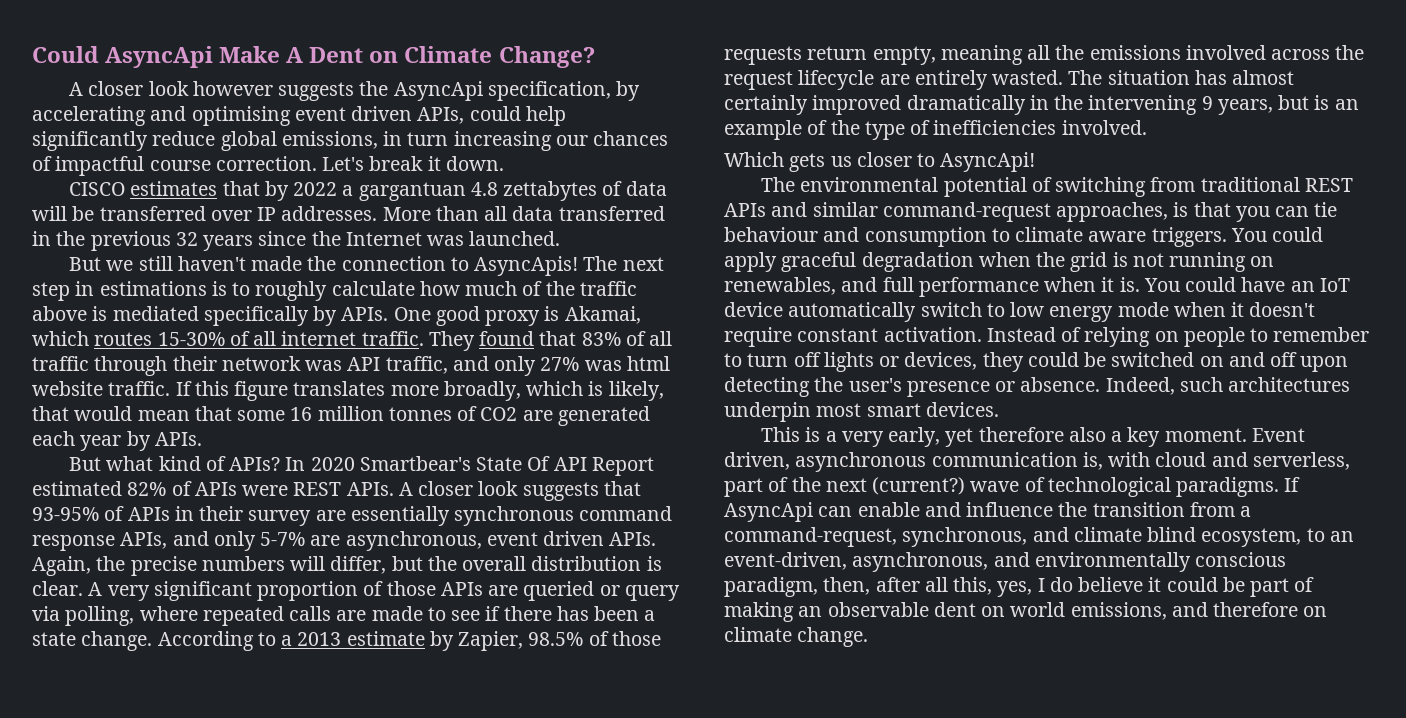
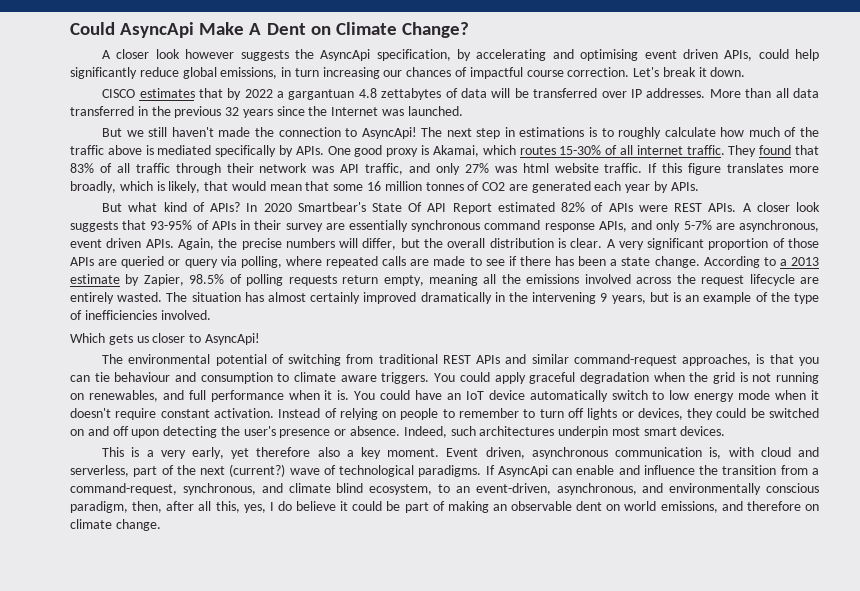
- But we still haven't made the connection to AsyncApis!
+ But we still haven't made the connection to AsyncApi!
- According to a 2013 estimate by Zapier, 98.5% of those requests return empty, meaning all the emissions involved across the request lifecycle are entirely wasted.
+ According to a 2013 estimate by Zapier, 98.5% of polling requests return empty, meaning all the emissions involved across the request lifecycle are entirely wasted.

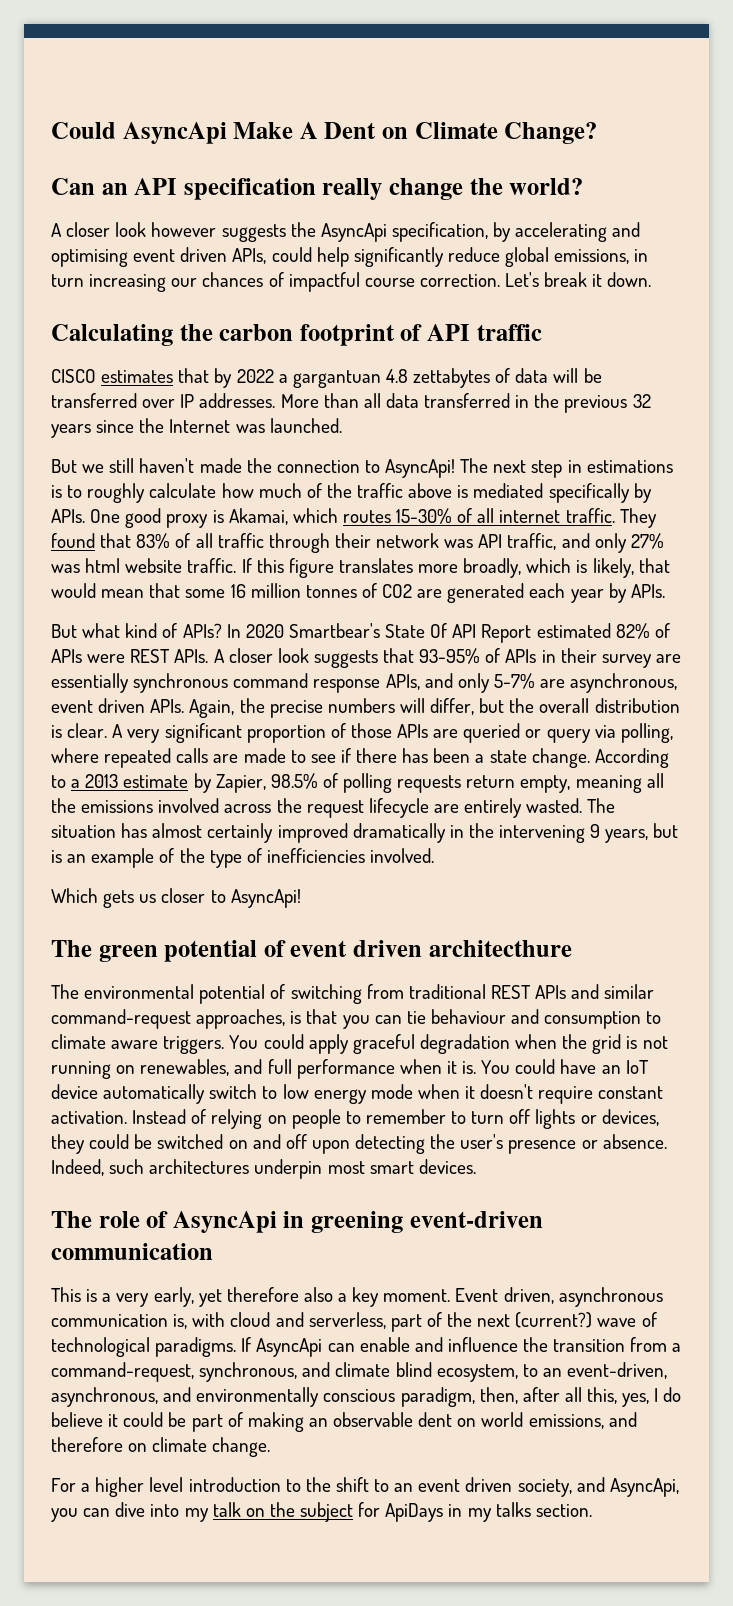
+ Can an API specification really change the world?
+ Calculating the carbon footprint of API traffic
+ The green potential of event driven architecthure
+ The role of AsyncApi in greening event-driven communication
+ For a higher level introduction to the shift to an event driven society, and AsyncApi, you can dive into my talk on the subject for ApiDays in my talks section.

